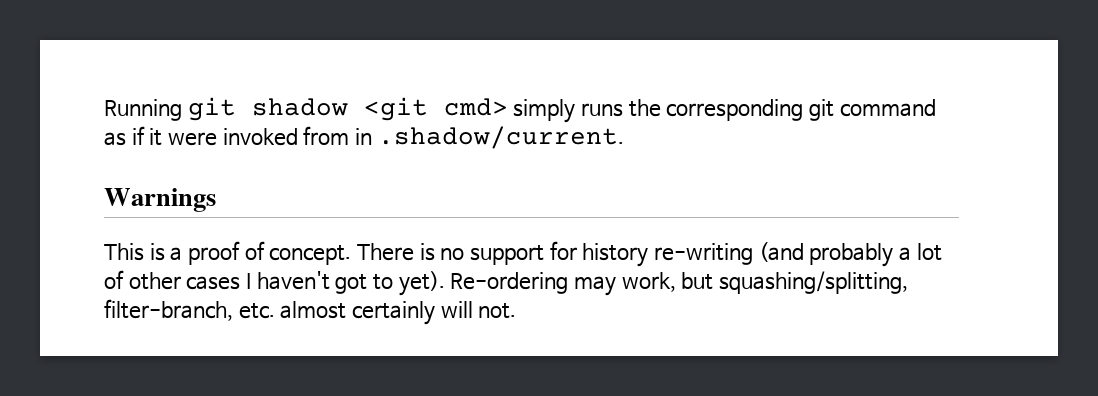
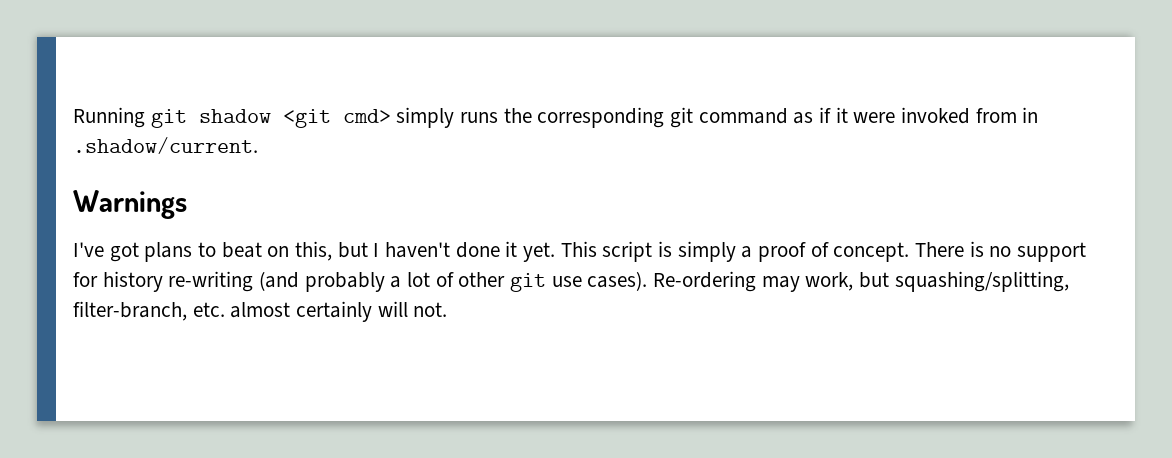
- This is a proof of concept.
+ I've got plans to beat on this, but I haven't done it yet. This script is simply a proof of concept.
- There is no support for history re-writing (and probably a lot of other cases I haven't got to yet).
+ There is no support for history re-writing (and probably a lot of other git use cases).

